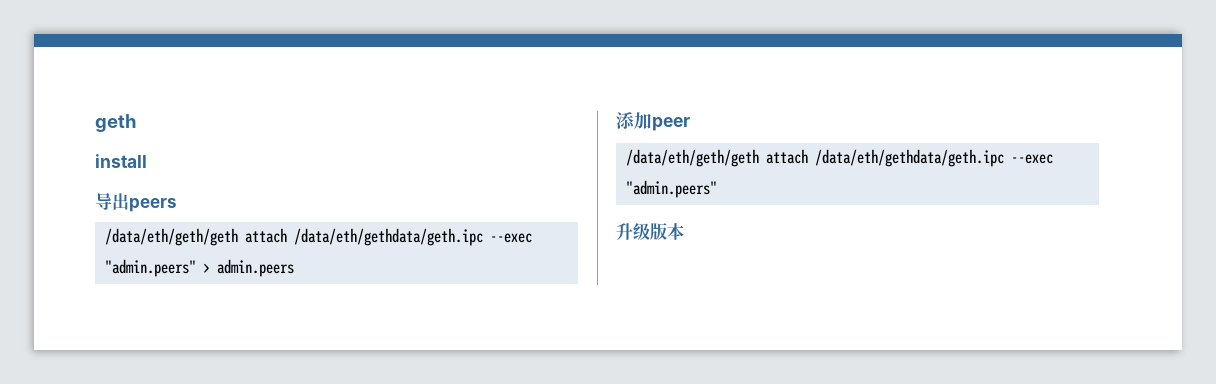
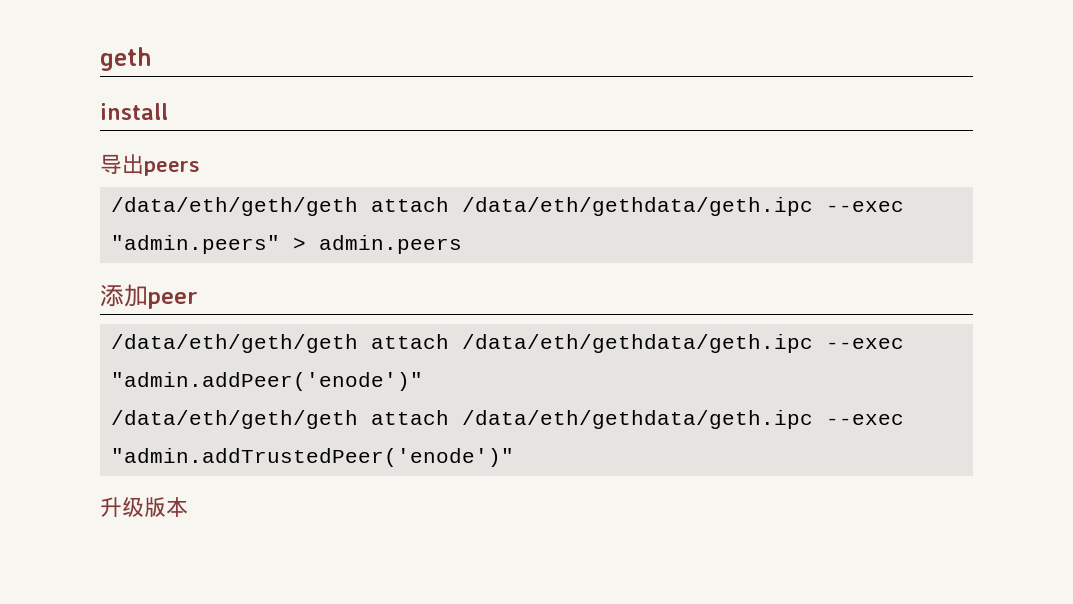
  添加peer
- /data/eth/geth/geth attach /data/eth/gethdata/geth.ipc --exec "admin.peers"
+ /data/eth/geth/geth attach /data/eth/gethdata/geth.ipc --exec "admin.addPeer('enode')"
+ /data/eth/geth/geth attach /data/eth/gethdata/geth.ipc --exec "admin.addTrustedPeer('enode')"

